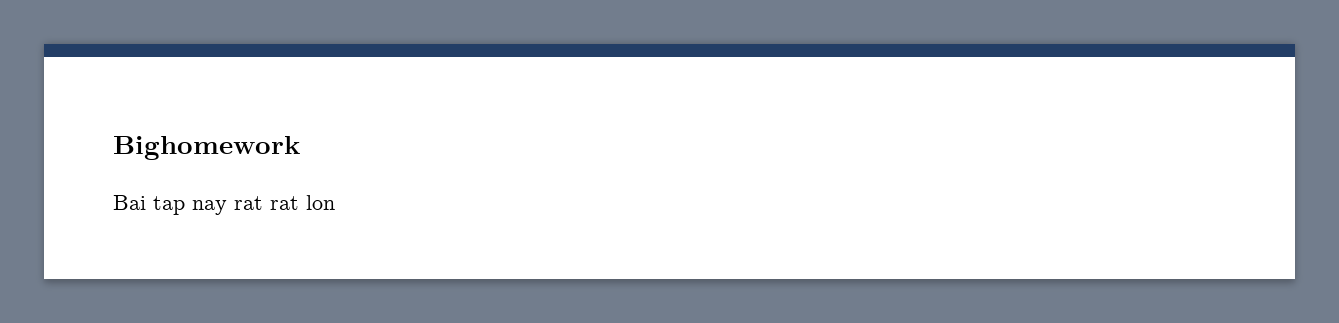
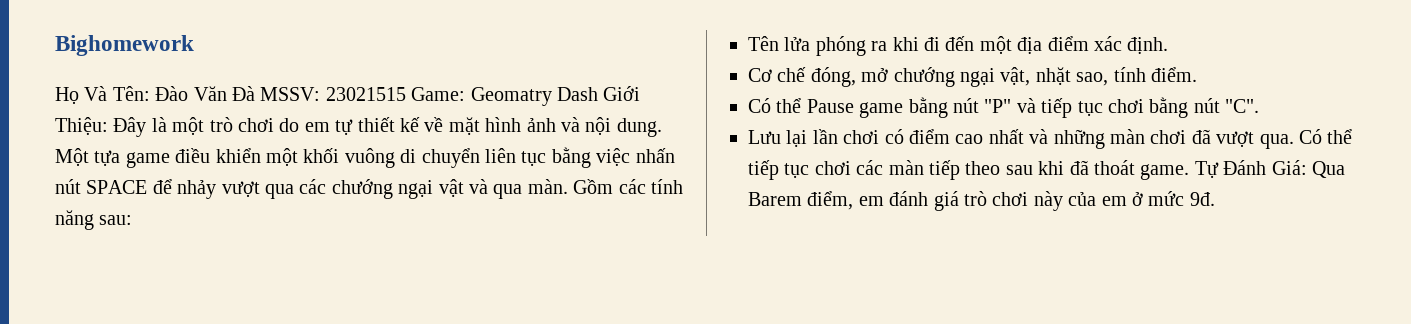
- Bai tap nay rat rat lon
+ Họ Và Tên: Đào Văn Đà MSSV: 23021515 Game: Geomatry Dash Giới Thiệu: Đây là một trò chơi do em tự thiết kế về mặt hình ảnh và nội dung. Một tựa game điều khiển một khối vuông di chuyển liên tục bằng việc nhấn nút SPACE để nhảy vượt qua các chướng ngại vật và qua màn. Gồm các tính năng sau:
+ Tên lửa phóng ra khi đi đến một địa điểm xác định.
+ Cơ chế đóng, mở chướng ngại vật, nhặt sao, tính điểm.
+ Có thể Pause game bằng nút "P" và tiếp tục chơi bằng nút "C".
+ Lưu lại lần chơi có điểm cao nhất và những màn chơi đã vượt qua. Có thể tiếp tục chơi các màn tiếp theo sau khi đã thoát game. Tự Đánh Giá: Qua Barem điểm, em đánh giá trò chơi này của em ở mức 9đ.

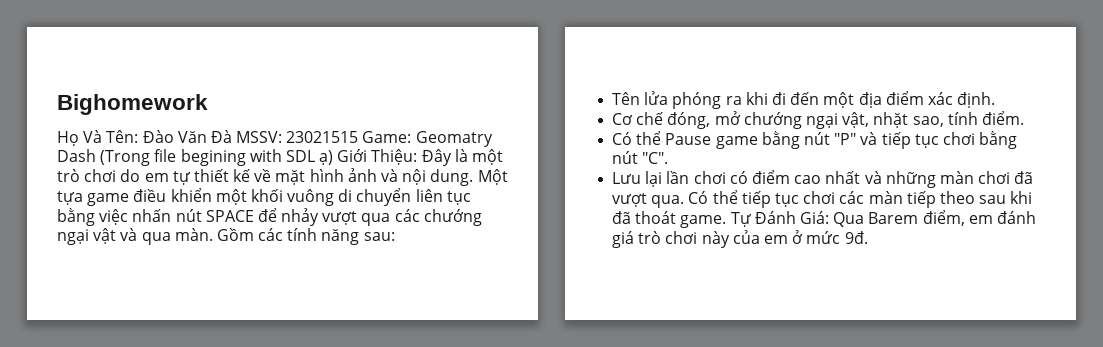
- Họ Và Tên: Đào Văn Đà MSSV: 23021515 Game: Geomatry Dash Giới Thiệu: Đây là một trò chơi do em tự thiết kế về mặt hình ảnh và nội dung.
+ Họ Và Tên: Đào Văn Đà MSSV: 23021515 Game: Geomatry Dash (Trong file begining with SDL ạ) Giới Thiệu: Đây là một trò chơi do em tự thiết kế về mặt hình ảnh và nội dung.

